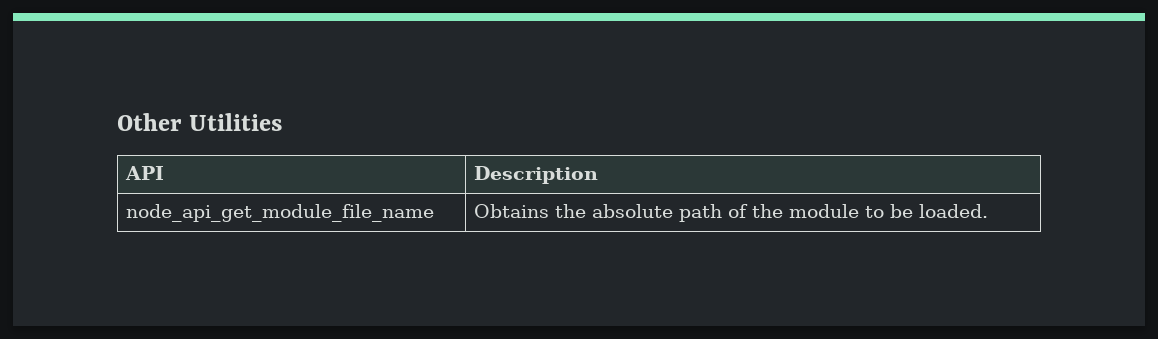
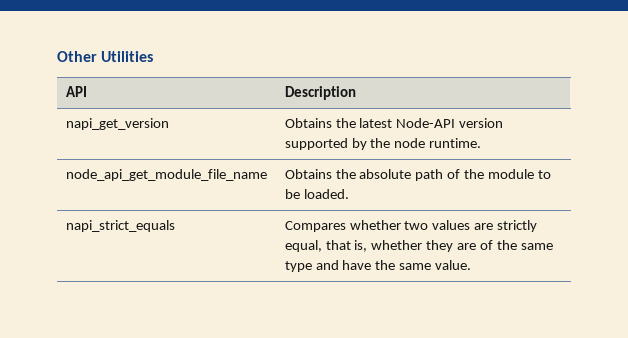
+ napi_get_version | Obtains the latest Node-API version supported by the node runtime.
+ napi_strict_equals | Compares whether two values are strictly equal, that is, whether they are of the same type and have the same value.

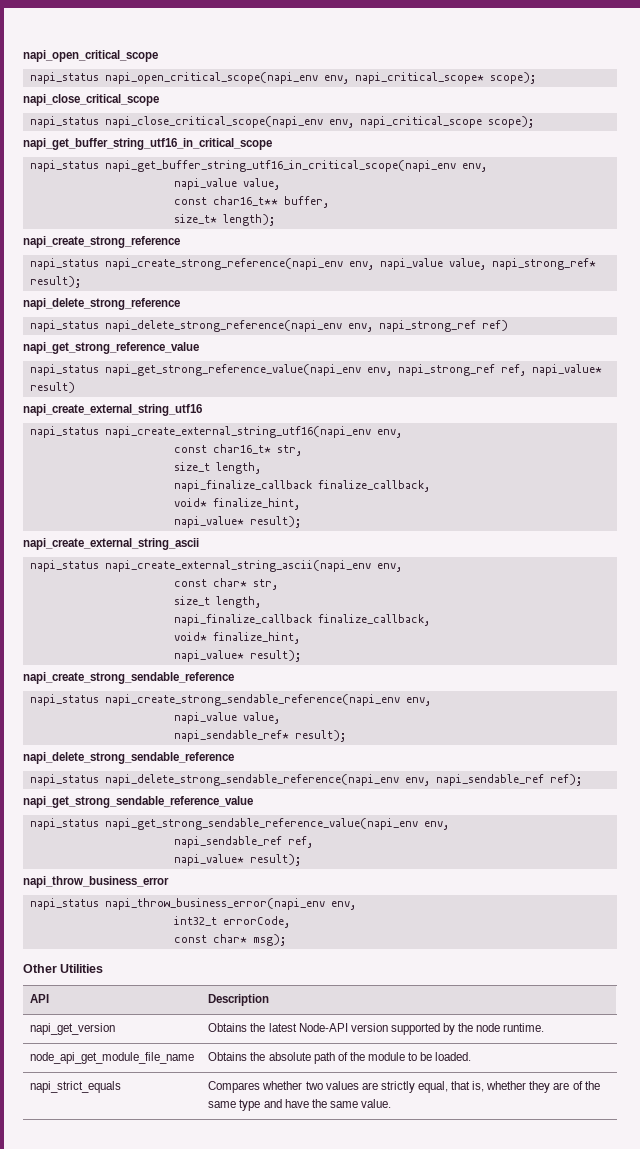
+ napi_open_critical_scope
+ napi_status napi_open_critical_scope(napi_env env, napi_critical_scope* scope);
+ napi_close_critical_scope
+ napi_status napi_close_critical_scope(napi_env env, napi_critical_scope scope);
+ napi_get_buffer_string_utf16_in_critical_scope
+ napi_status napi_get_buffer_string_utf16_in_critical_scope(napi_env env,
+ napi_value value,
+ const char16_t** buffer,
+ size_t* length);
+ napi_create_strong_reference
+ napi_status napi_create_strong_reference(napi_env env, napi_value value, napi_strong_ref* result);
+ napi_delete_strong_reference
+ napi_status napi_delete_strong_reference(napi_env env, napi_strong_ref ref)
+ napi_get_strong_reference_value
+ napi_status napi_get_strong_reference_value(napi_env env, napi_strong_ref ref, napi_value* result)
+ napi_create_external_string_utf16
+ napi_status napi_create_external_string_utf16(napi_env env,
+ const char16_t* str,
+ size_t length,
+ napi_finalize_callback finalize_callback,
+ void* finalize_hint,
+ napi_value* result);
+ napi_create_external_string_ascii
+ napi_status napi_create_external_string_ascii(napi_env env,
+ const char* str,
+ size_t length,
+ napi_finalize_callback finalize_callback,
+ void* finalize_hint,
+ napi_value* result);
+ napi_create_strong_sendable_reference
+ napi_status napi_create_strong_sendable_reference(napi_env env,
+ napi_value value,
+ napi_sendable_ref* result);
+ napi_delete_strong_sendable_reference
+ napi_status napi_delete_strong_sendable_reference(napi_env env, napi_sendable_ref ref);
+ napi_get_strong_sendable_reference_value
+ napi_status napi_get_strong_sendable_reference_value(napi_env env,
+ napi_sendable_ref ref,
+ napi_value* result);
+ napi_throw_business_error
+ napi_status napi_throw_business_error(napi_env env,
+ int32_t errorCode,
+ const char* msg);

